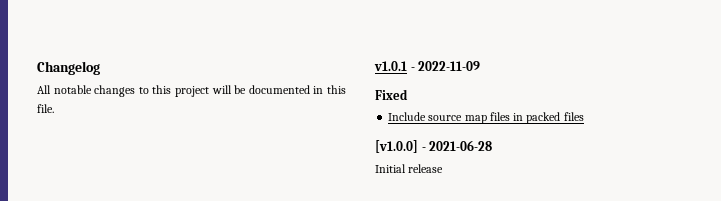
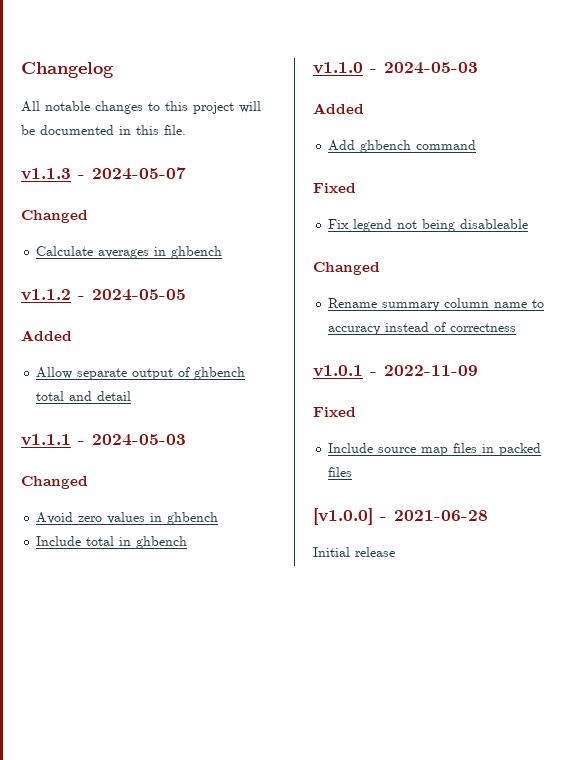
+ v1.1.3 - 2024-05-07
+ Changed
+ Calculate averages in ghbench
+ v1.1.2 - 2024-05-05
+ Added
+ Allow separate output of ghbench total and detail
+ v1.1.1 - 2024-05-03
+ Changed
+ Avoid zero values in ghbench
+ Include total in ghbench
+ v1.1.0 - 2024-05-03
+ Added
+ Add ghbench command
+ Fixed
+ Fix legend not being disableable
+ Changed
+ Rename summary column name to accuracy instead of correctness

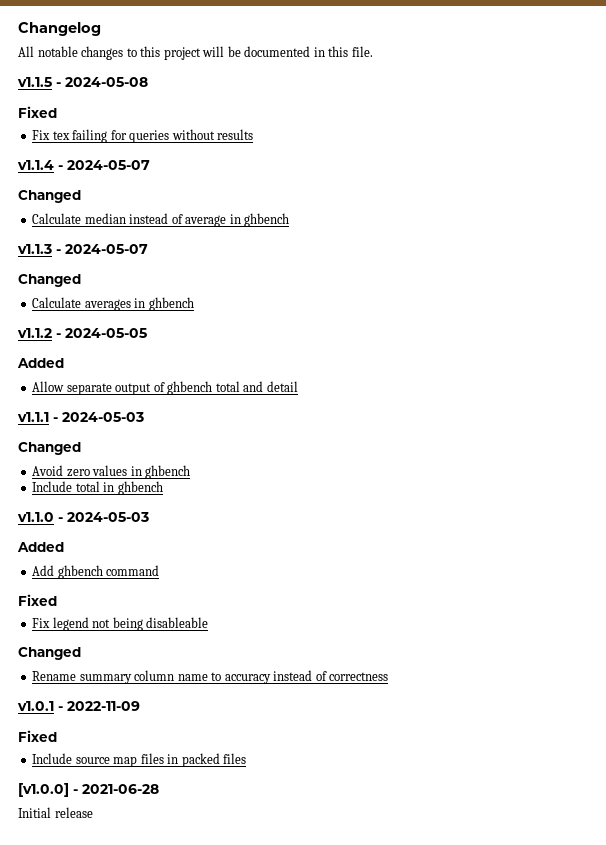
+ v1.1.5 - 2024-05-08
+ Fixed
+ Fix tex failing for queries without results
+ v1.1.4 - 2024-05-07
+ Changed
+ Calculate median instead of average in ghbench

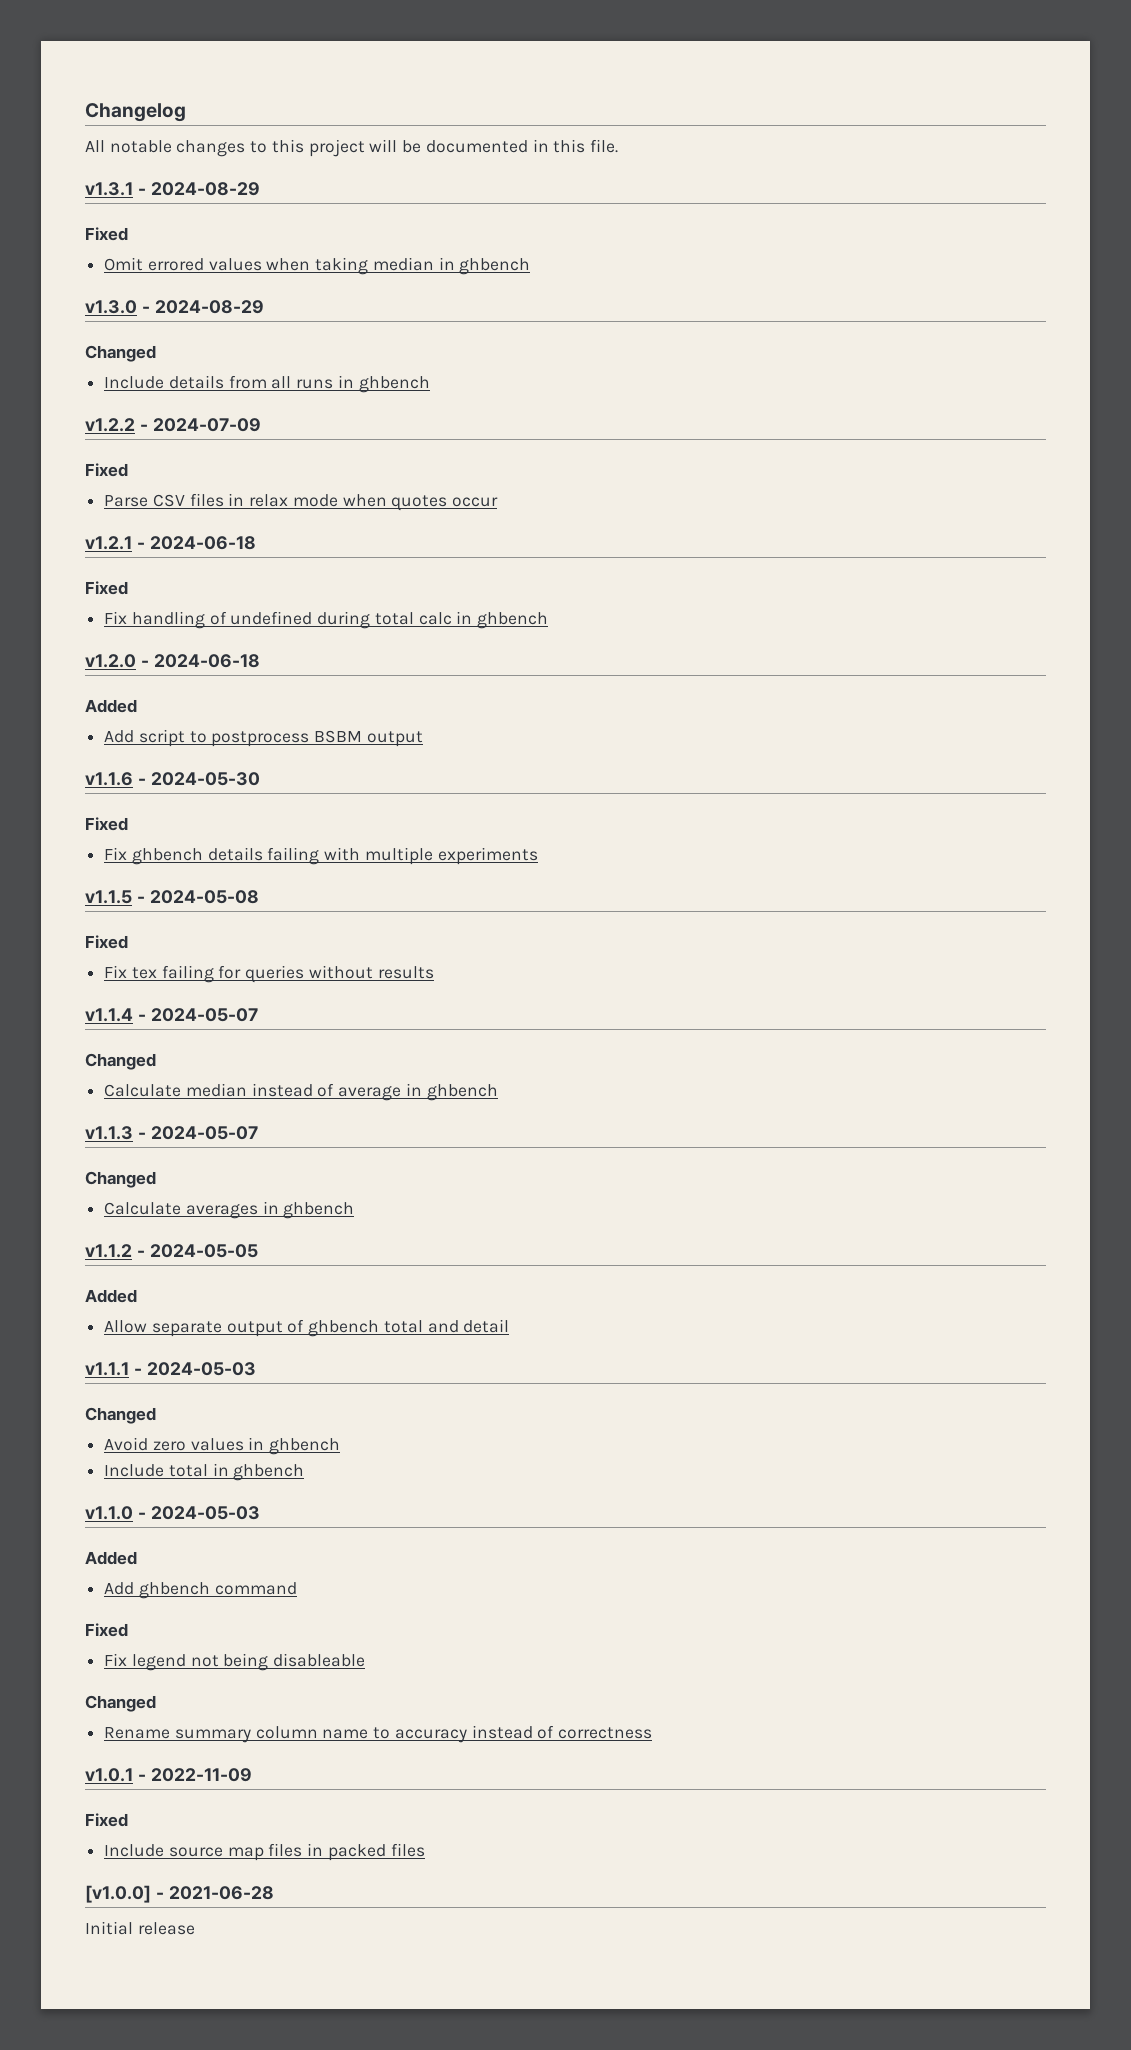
+ v1.3.1 - 2024-08-29
+ Fixed
+ Omit errored values when taking median in ghbench
+ v1.3.0 - 2024-08-29
+ Changed
+ Include details from all runs in ghbench
+ v1.2.2 - 2024-07-09
+ Fixed
+ Parse CSV files in relax mode when quotes occur
+ v1.2.1 - 2024-06-18
+ Fixed
+ Fix handling of undefined during total calc in ghbench
+ v1.2.0 - 2024-06-18
+ Added
+ Add script to postprocess BSBM output
+ v1.1.6 - 2024-05-30
+ Fixed
+ Fix ghbench details failing with multiple experiments

